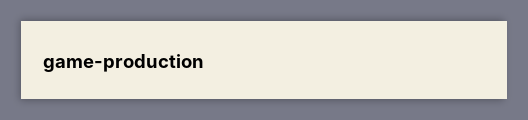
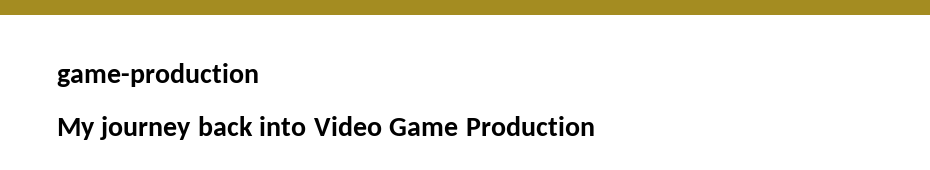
+ My journey back into Video Game Production

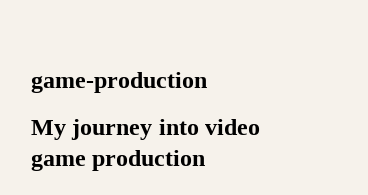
- My journey back into Video Game Production
+ My journey into video game production

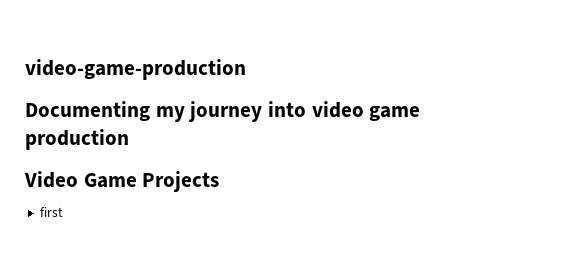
- game-production
- My journey into video game production
+ video-game-production
+ Documenting my journey into video game production
+ Video Game Projects
+ first

